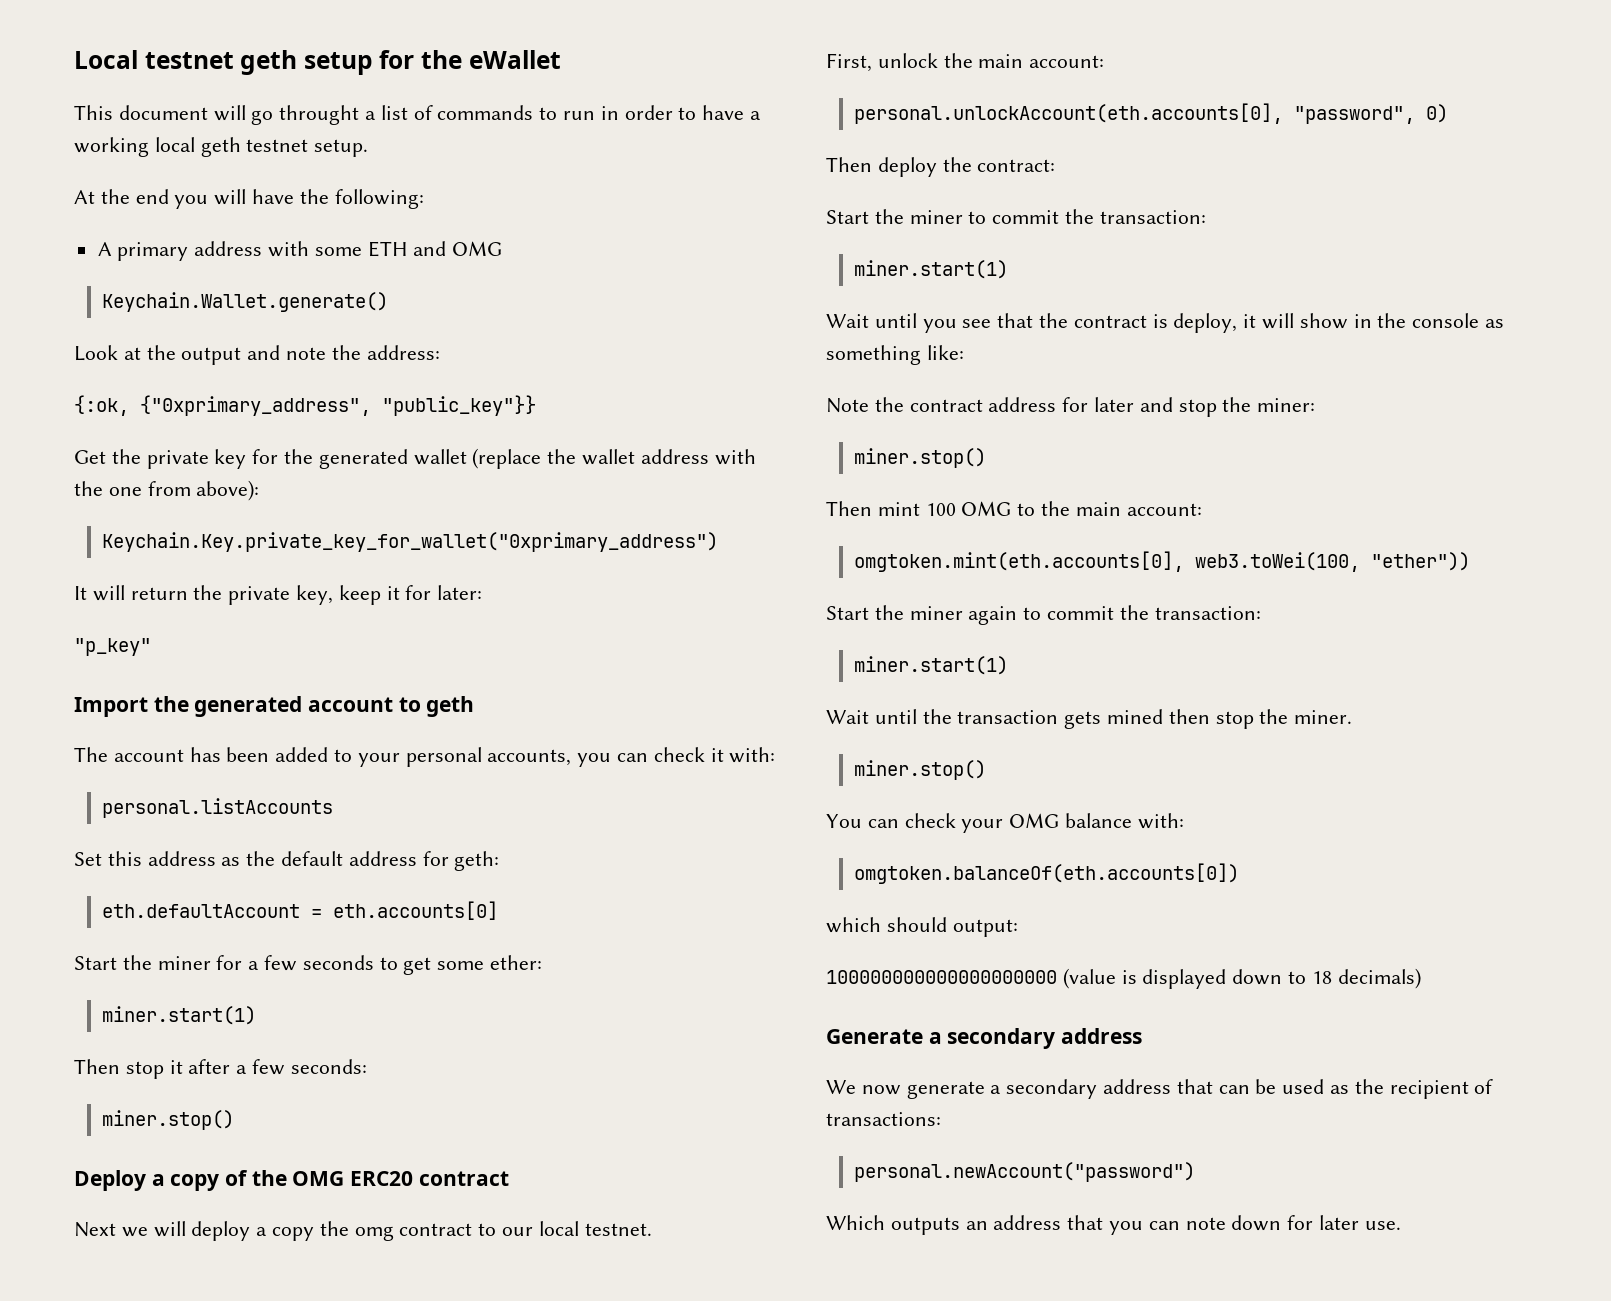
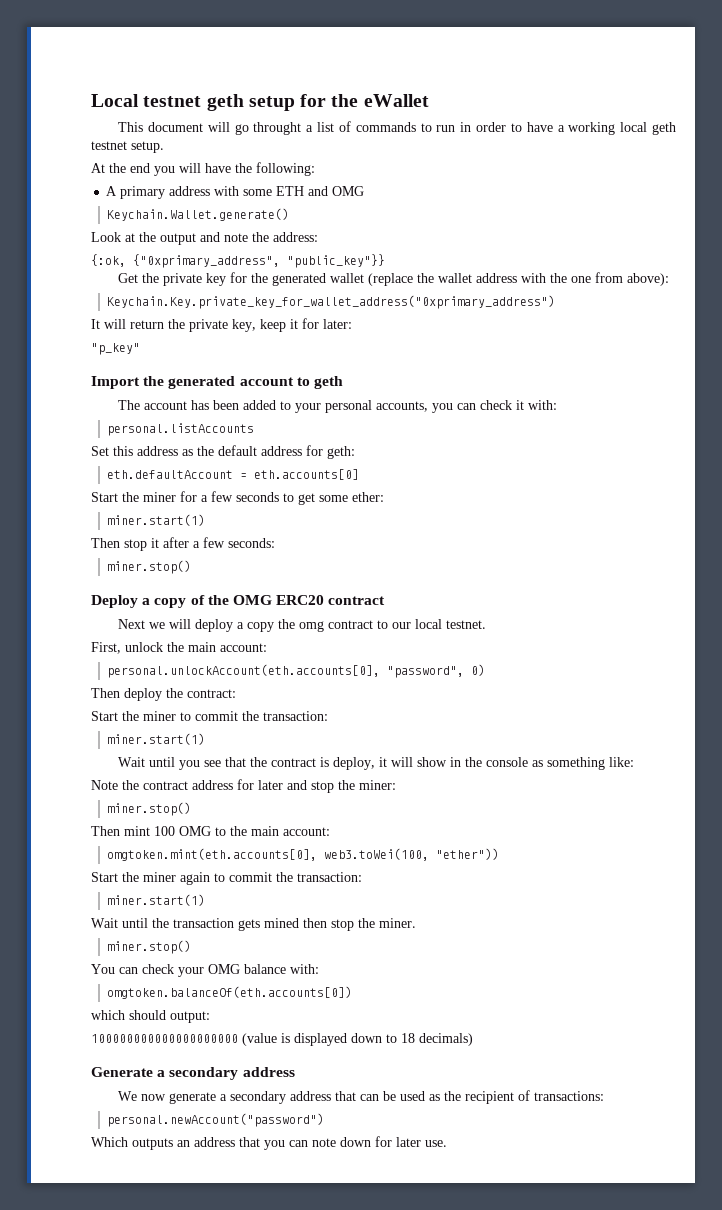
- Keychain.Key.private_key_for_wallet("0xprimary_address")
+ Keychain.Key.private_key_for_wallet_address("0xprimary_address")

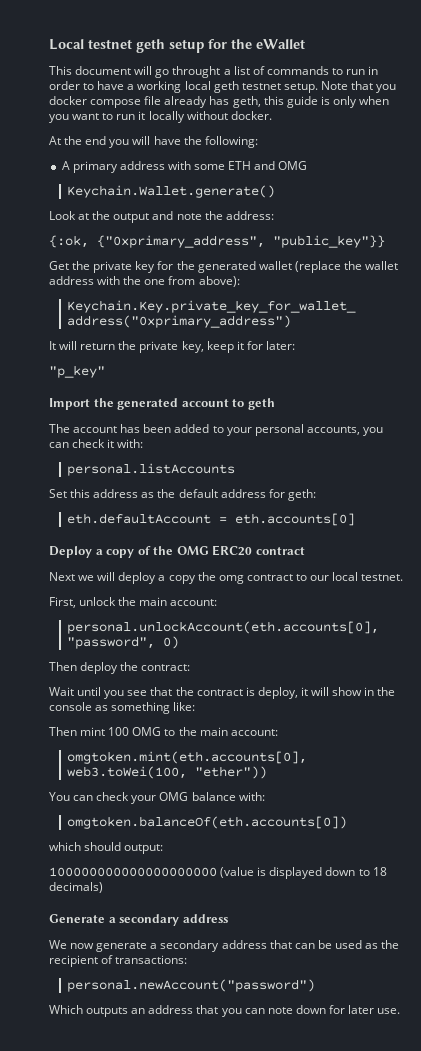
+ Note that you docker compose file already has geth, this guide is only when you want to run it locally without docker.
- Start the miner for a few seconds to get some ether:
- miner.start(1)
- Then stop it after a few seconds:
- miner.stop()
- Start the miner to commit the transaction:
- miner.start(1)
- Note the contract address for later and stop the miner:
- miner.stop()
- Start the miner again to commit the transaction:
- miner.start(1)
- Wait until the transaction gets mined then stop the miner.
- miner.stop()

